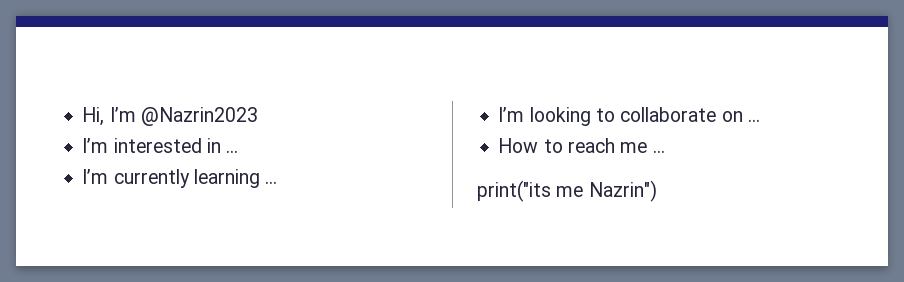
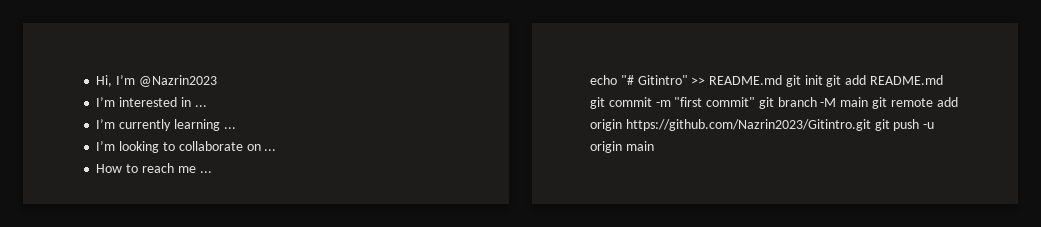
- print("its me Nazrin")
+ echo "# Gitintro" >> README.md git init git add README.md git commit -m "first commit" git branch -M main git remote add origin https://github.com/Nazrin2023/Gitintro.git git push -u origin main

